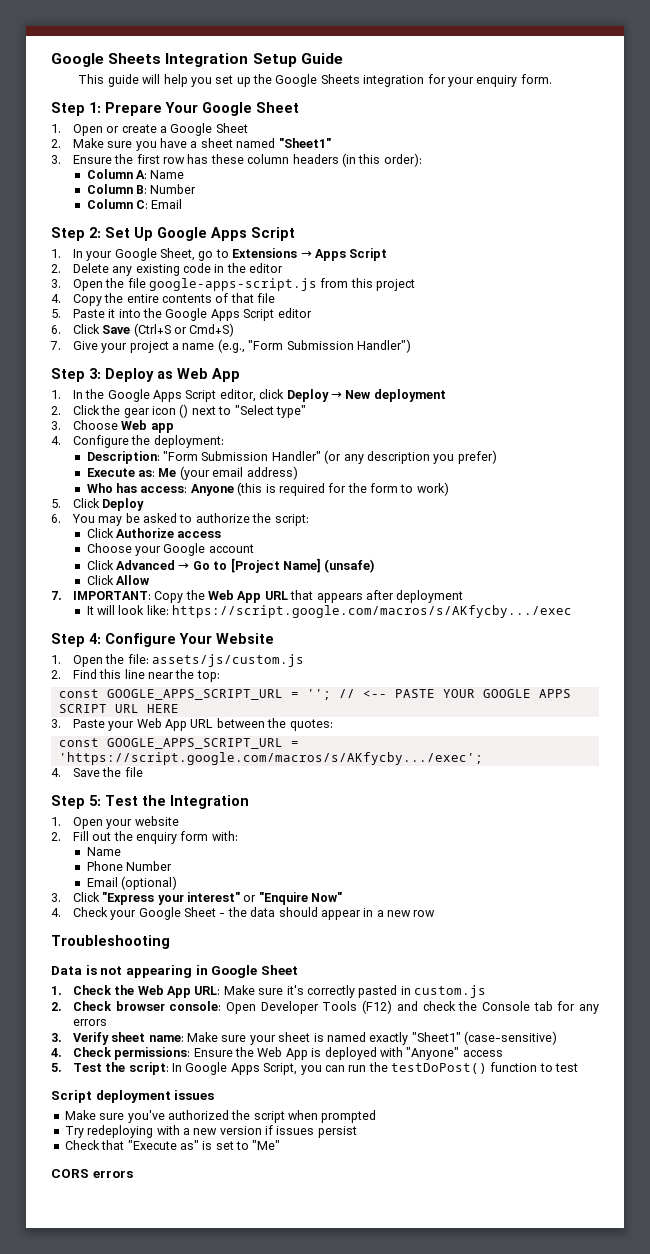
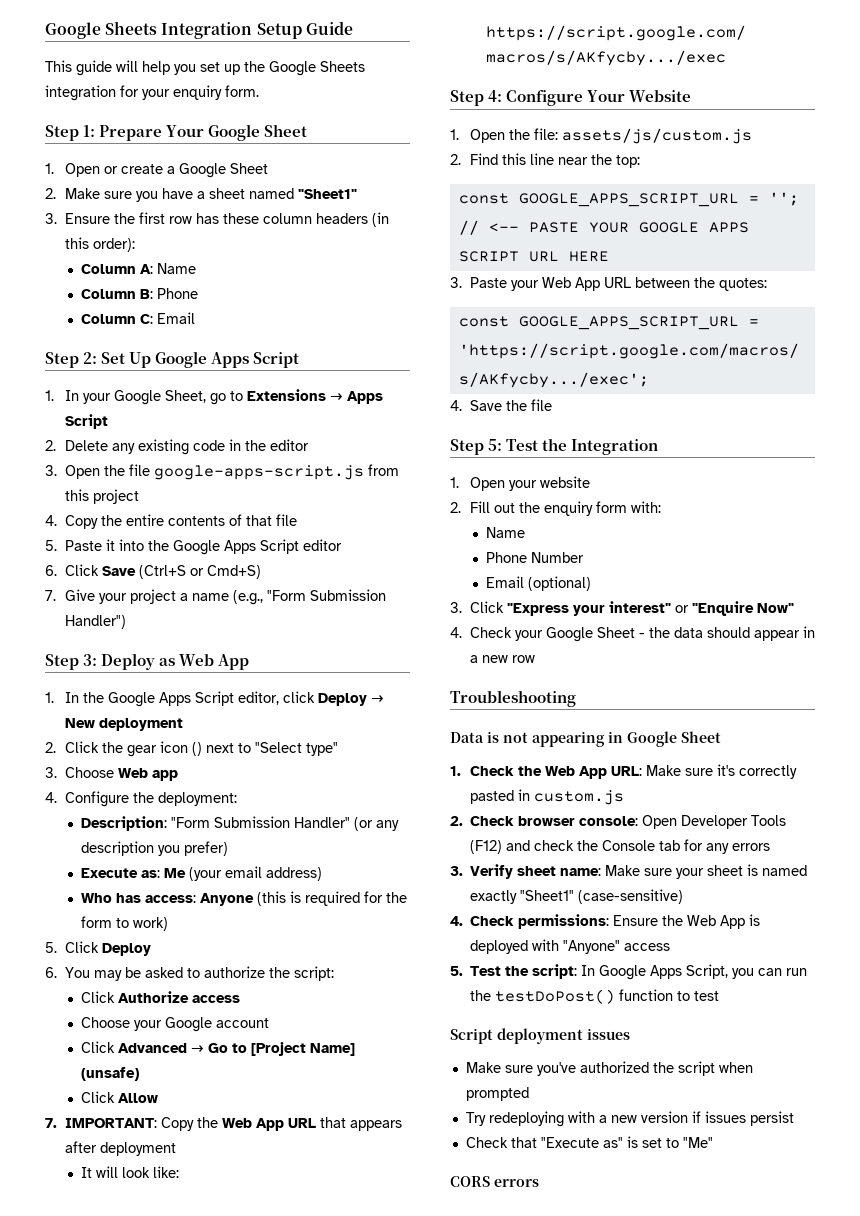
- Column B: Number
+ Column B: Phone

